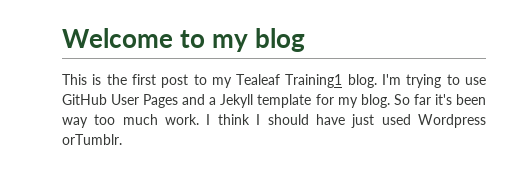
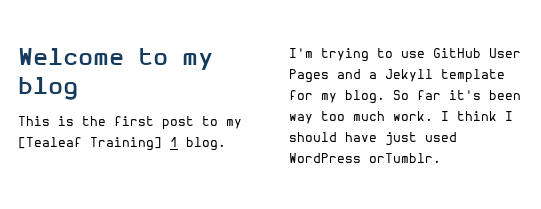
- This is the first post to my Tealeaf Training1 blog.
+ This is the first post to my [Tealeaf Training] 1 blog.
- I think I should have just used Wordpress orTumblr.
+ I think I should have just used WordPress orTumblr.

